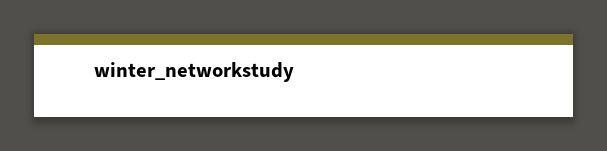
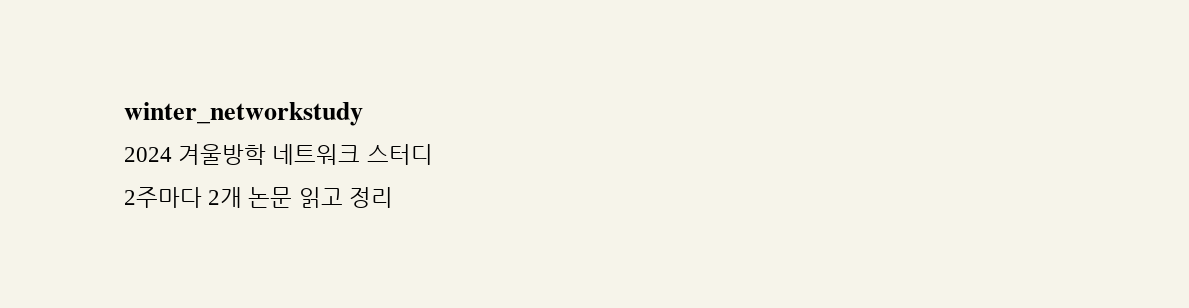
+ 2024 겨울방학 네트워크 스터디
+ 2주마다 2개 논문 읽고 정리

